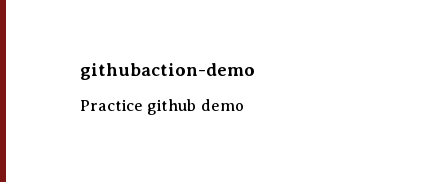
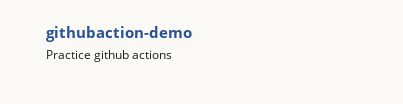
- Practice github demo
+ Practice github actions

